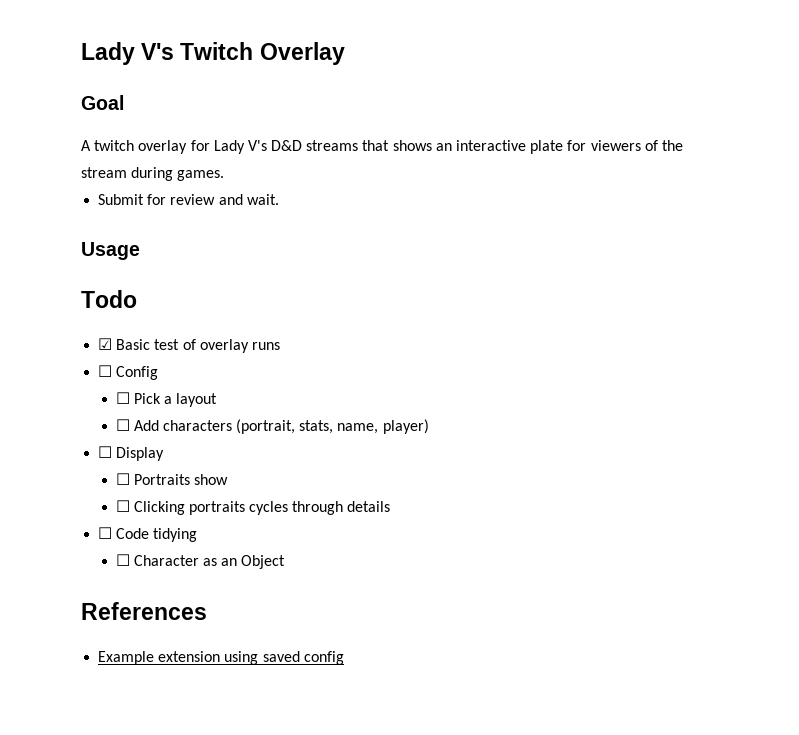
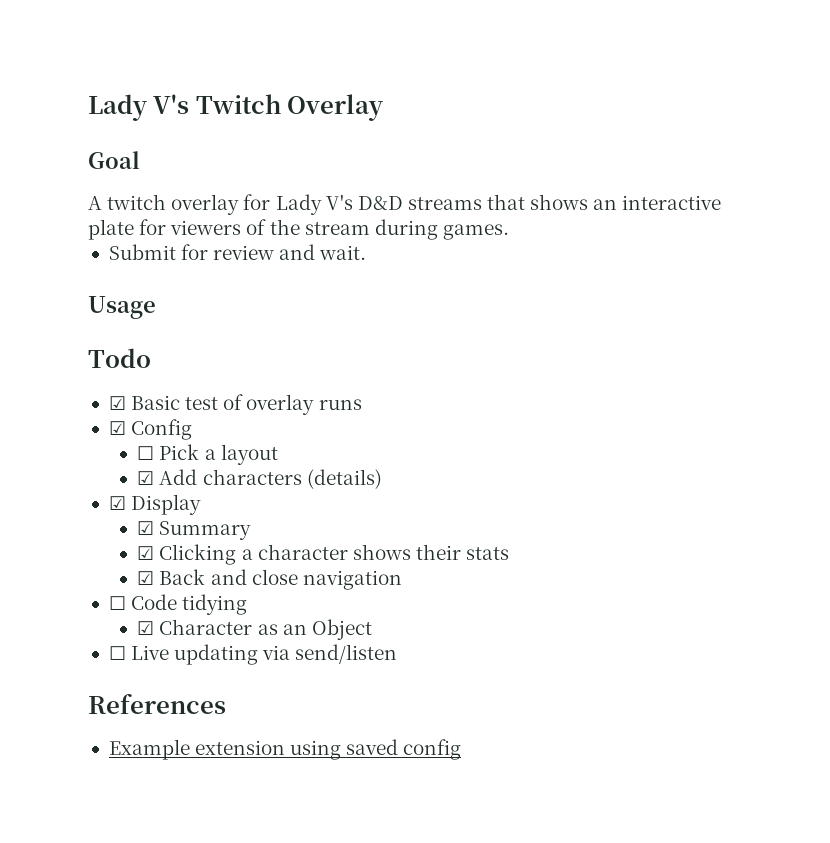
- ☐ Config
+ ☑ Config
- ☐ Add characters (portrait, stats, name, player)
- ☐ Display
- ☐ Portraits show
- ☐ Clicking portraits cycles through details
+ ☑ Add characters (details)
+ ☑ Display
+ ☑ Summary
+ ☑ Clicking a character shows their stats
+ ☑ Back and close navigation
- ☐ Character as an Object
+ ☑ Character as an Object
+ ☐ Live updating via send/listen

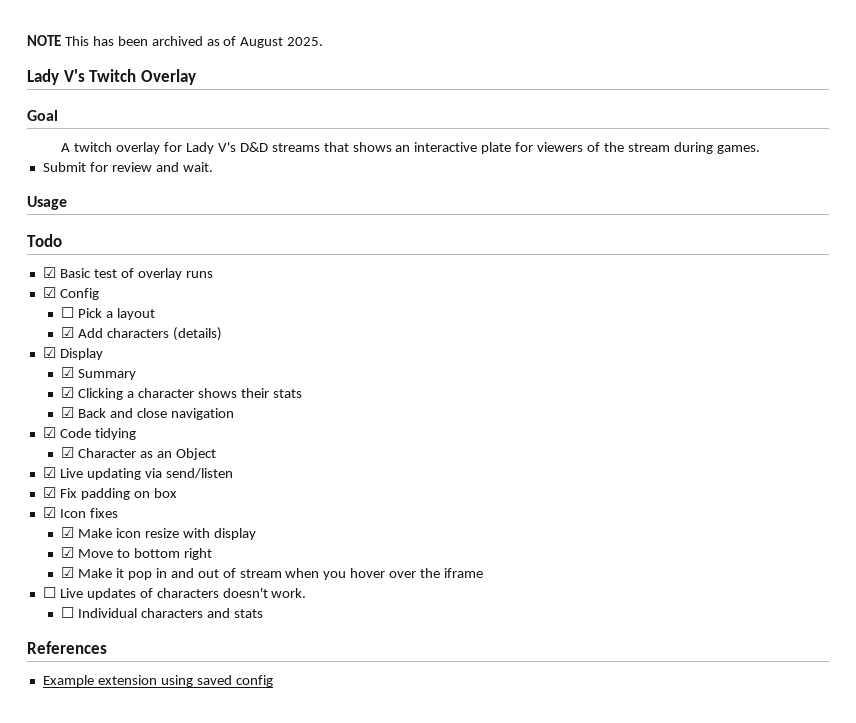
+ NOTE This has been archived as of August 2025.
- ☐ Code tidying
+ ☑ Code tidying
- ☐ Live updating via send/listen
+ ☑ Live updating via send/listen
+ ☑ Fix padding on box
+ ☑ Icon fixes
+ ☑ Make icon resize with display
+ ☑ Move to bottom right
+ ☑ Make it pop in and out of stream when you hover over the iframe
+ ☐ Live updates of characters doesn't work.
+ ☐ Individual characters and stats

